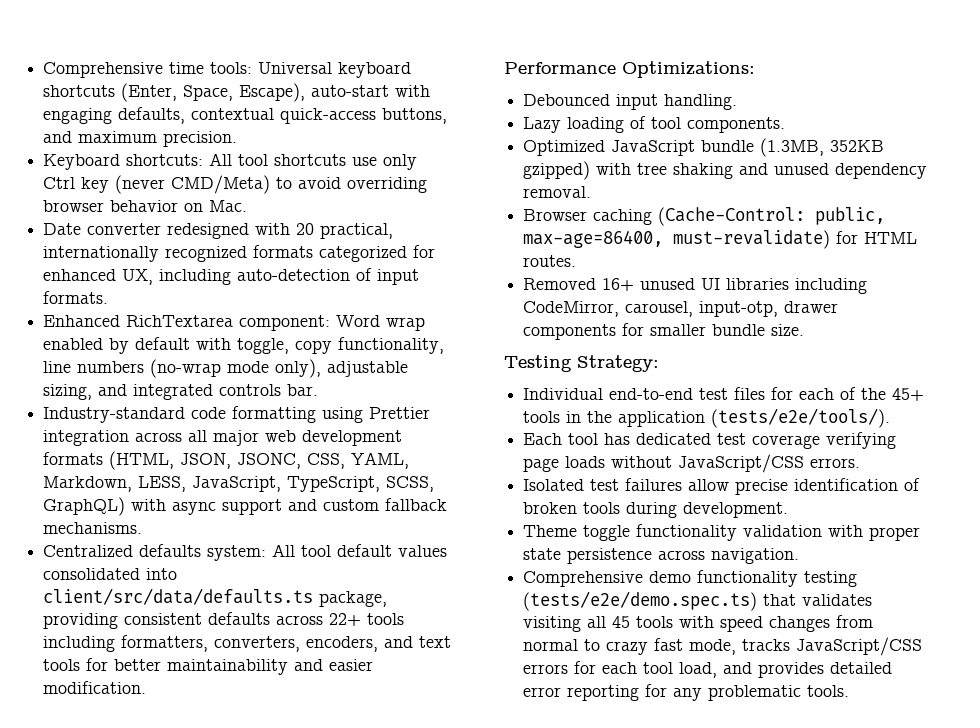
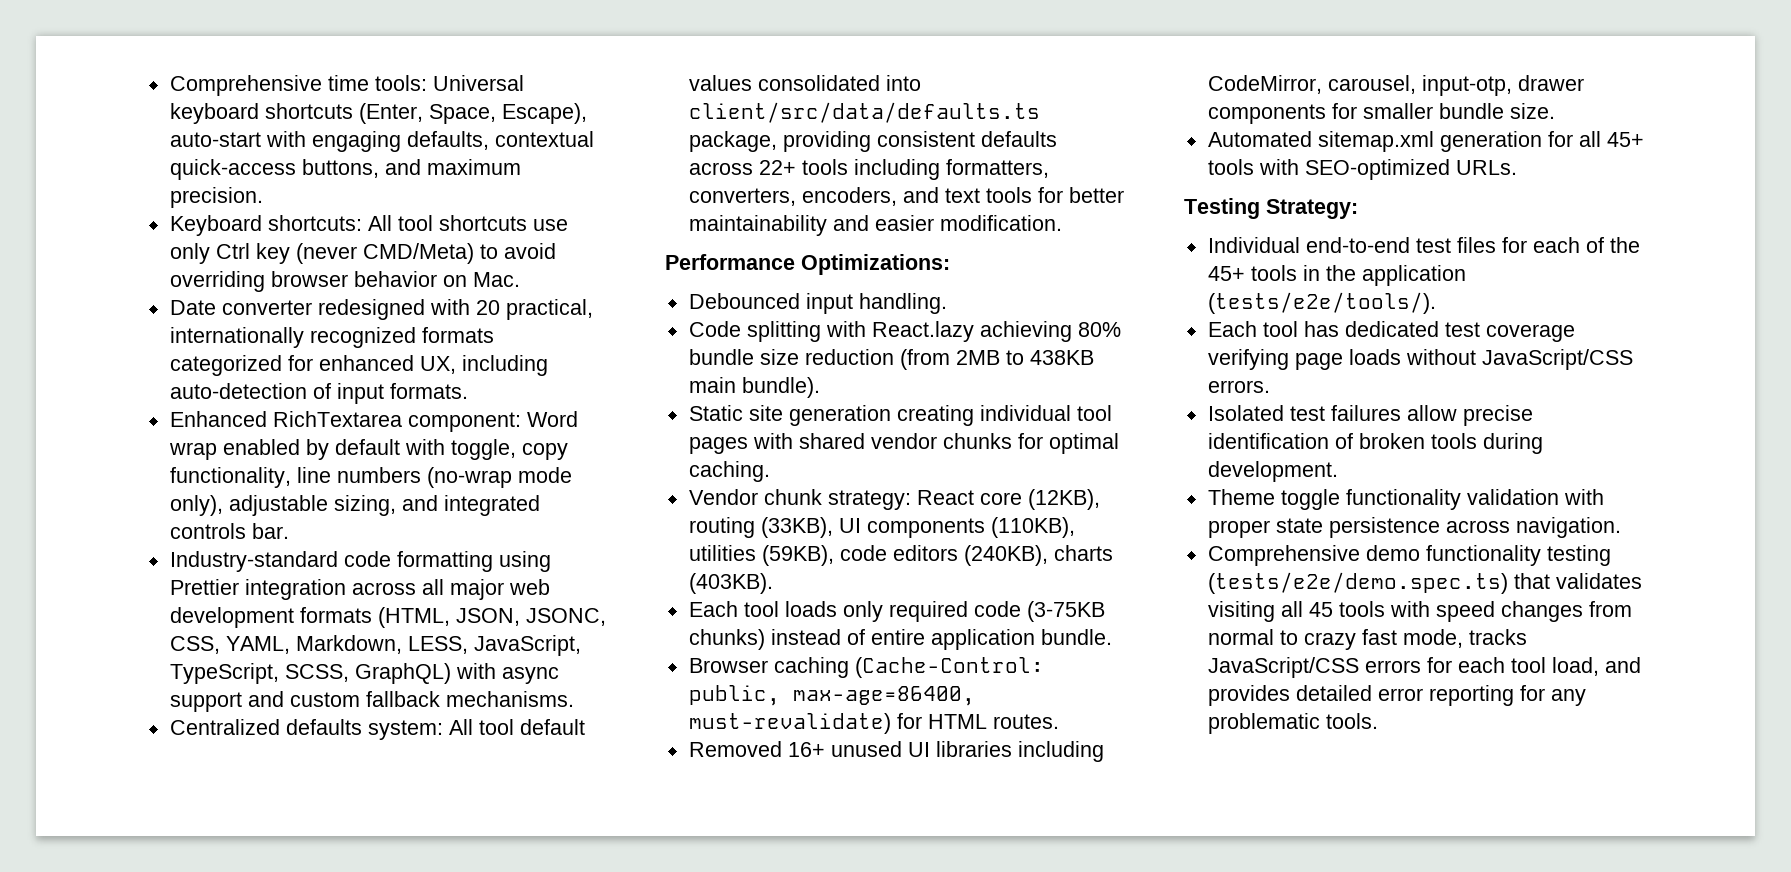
- Lazy loading of tool components.
- Optimized JavaScript bundle (1.3MB, 352KB gzipped) with tree shaking and unused dependency removal.
+ Code splitting with React.lazy achieving 80% bundle size reduction (from 2MB to 438KB main bundle).
+ Static site generation creating individual tool pages with shared vendor chunks for optimal caching.
+ Vendor chunk strategy: React core (12KB), routing (33KB), UI components (110KB), utilities (59KB), code editors (240KB), charts (403KB).
+ Each tool loads only required code (3-75KB chunks) instead of entire application bundle.
+ Automated sitemap.xml generation for all 45+ tools with SEO-optimized URLs.

